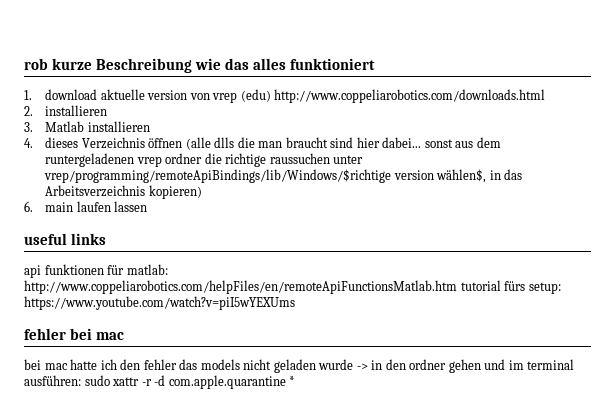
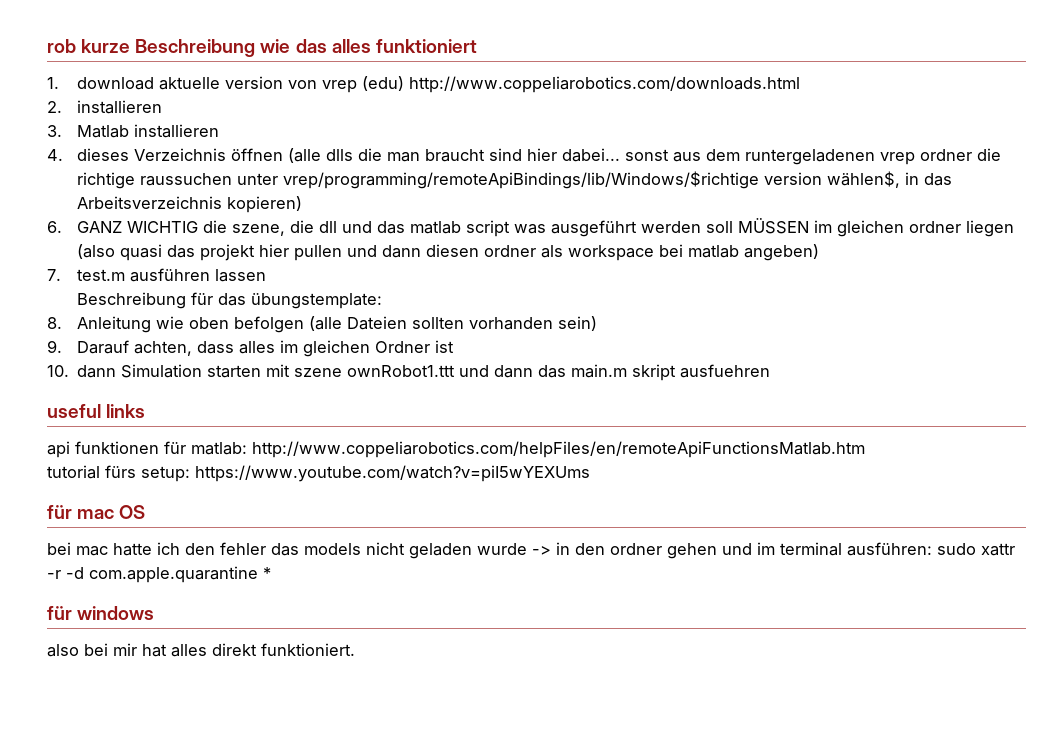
- 6. main laufen lassen
+ 6. GANZ WICHTIG die szene, die dll und das matlab script was ausgeführt werden soll MÜSSEN im gleichen ordner liegen (also quasi das projekt hier pullen und dann diesen ordner als workspace bei matlab angeben)
+ 7. test.m ausführen lassen
+ Beschreibung für das übungstemplate:
+ 8. Anleitung wie oben befolgen (alle Dateien sollten vorhanden sein)
+ 9. Darauf achten, dass alles im gleichen Ordner ist
+ 10. dann Simulation starten mit szene ownRobot1.ttt und dann das main.m skript ausfuehren
- api funktionen für matlab: http://www.coppeliarobotics.com/helpFiles/en/remoteApiFunctionsMatlab.htm tutorial fürs setup: https://www.youtube.com/watch?v=piI5wYEXUms
+ api funktionen für matlab: http://www.coppeliarobotics.com/helpFiles/en/remoteApiFunctionsMatlab.htm
+ tutorial fürs setup: https://www.youtube.com/watch?v=piI5wYEXUms
- fehler bei mac
+ für mac OS
+ für windows
+ also bei mir hat alles direkt funktioniert.

